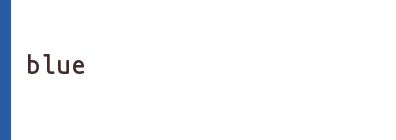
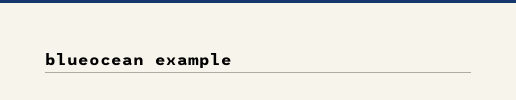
- blue
+ blueocean example

